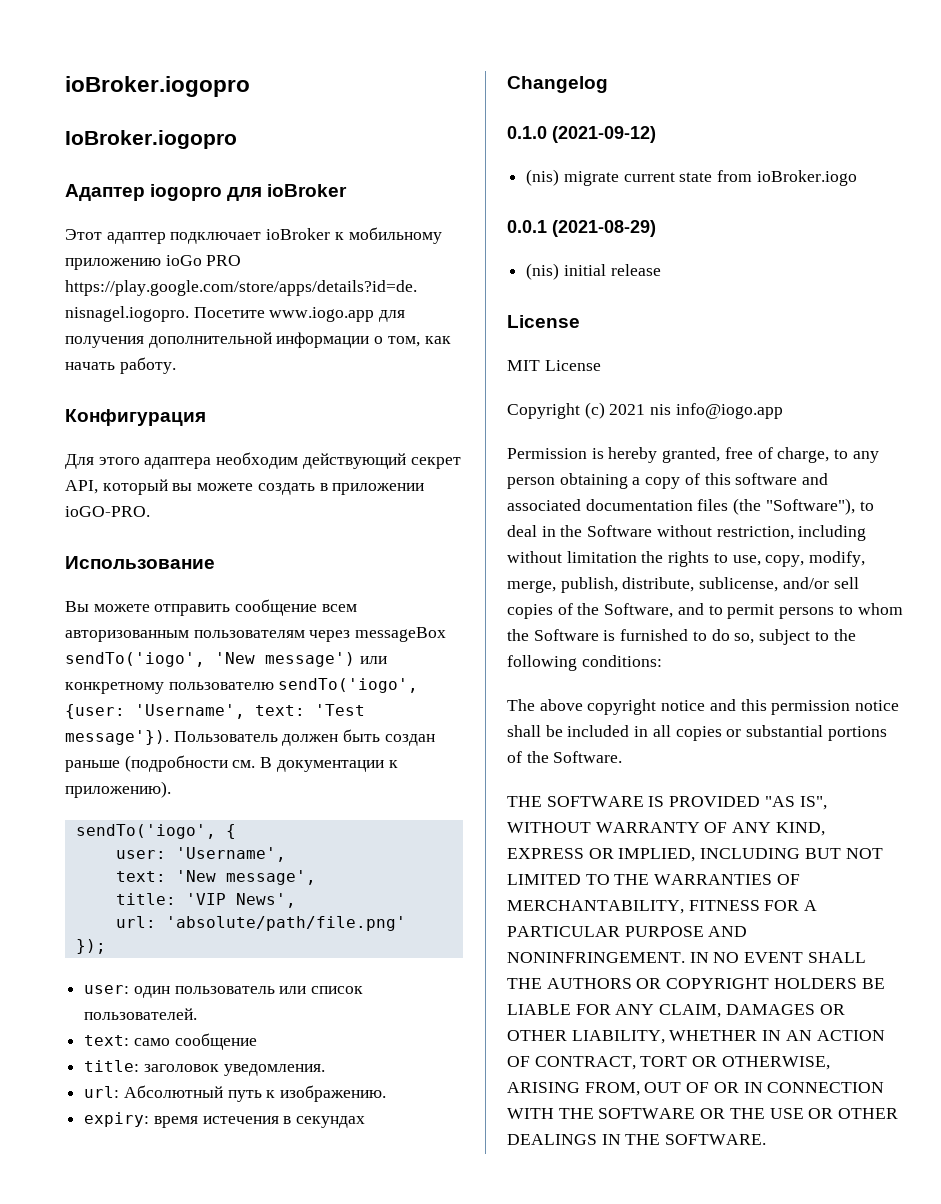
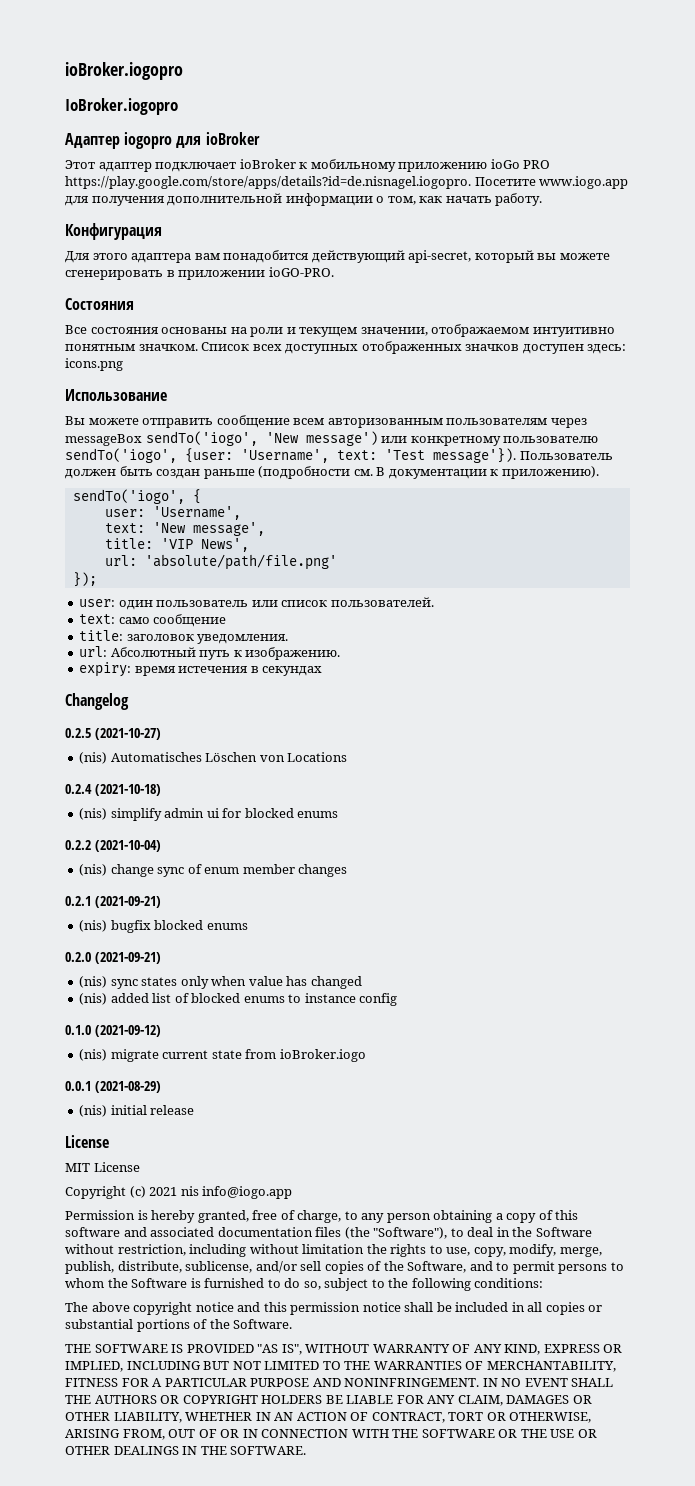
- Для этого адаптера необходим действующий секрет API, который вы можете создать в приложении ioGO-PRO.
+ Для этого адаптера вам понадобится действующий api-secret, который вы можете сгенерировать в приложении ioGO-PRO.
+ Состояния
+ Все состояния основаны на роли и текущем значении, отображаемом интуитивно понятным значком. Список всех доступных отображенных значков доступен здесь: icons.png
+ 0.2.5 (2021-10-27)
+ (nis) Automatisches Löschen von Locations
+ 0.2.4 (2021-10-18)
+ (nis) simplify admin ui for blocked enums
+ 0.2.2 (2021-10-04)
+ (nis) change sync of enum member changes
+ 0.2.1 (2021-09-21)
+ (nis) bugfix blocked enums
+ 0.2.0 (2021-09-21)
+ (nis) sync states only when value has changed
+ (nis) added list of blocked enums to instance config

